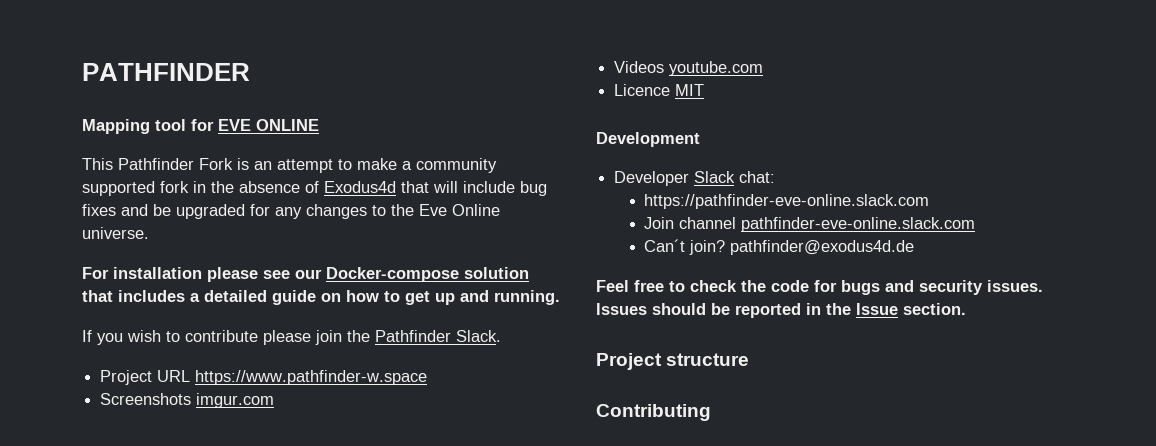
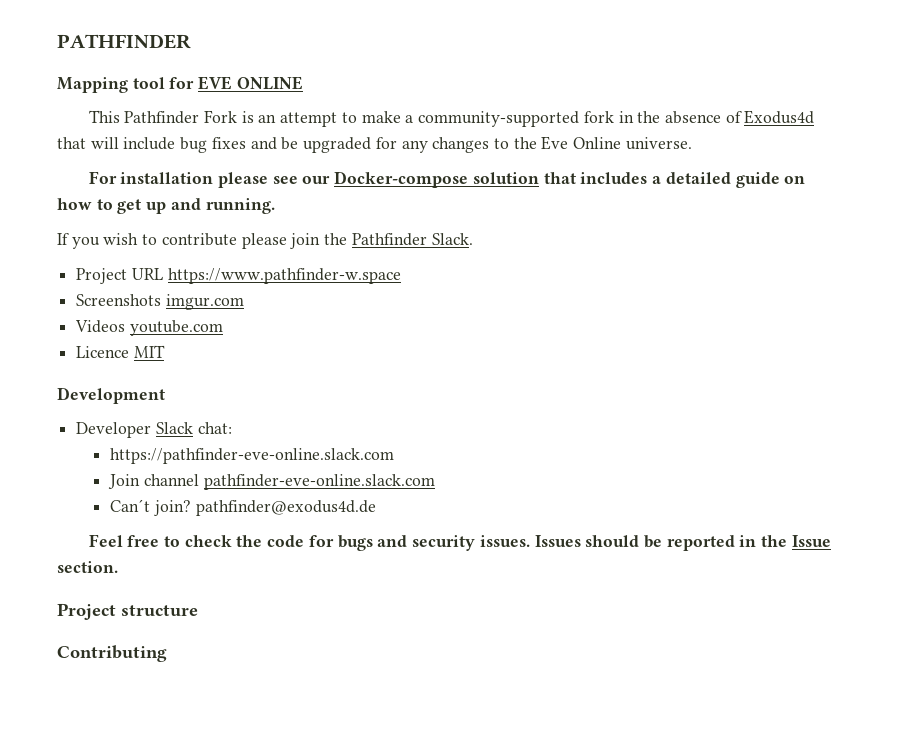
- This Pathfinder Fork is an attempt to make a community supported fork in the absence of Exodus4d that will include bug fixes and be upgraded for any changes to the Eve Online universe.
+ This Pathfinder Fork is an attempt to make a community-supported fork in the absence of Exodus4d that will include bug fixes and be upgraded for any changes to the Eve Online universe.

